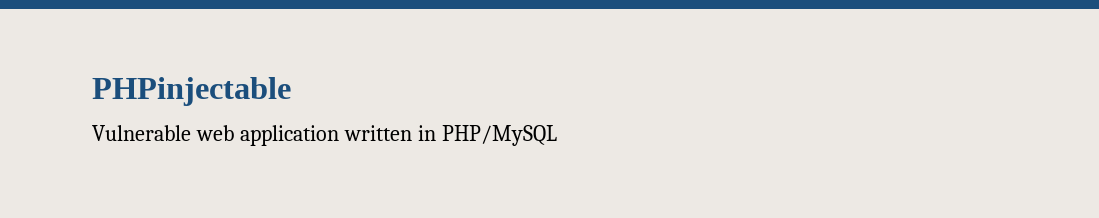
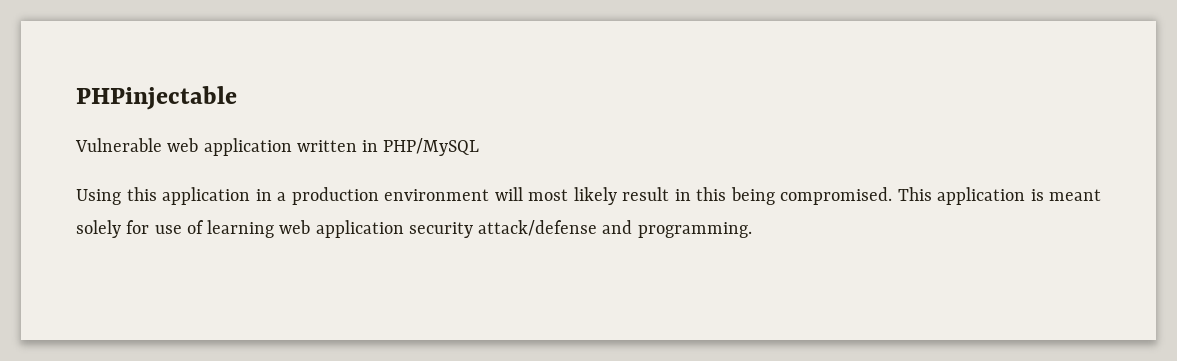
+ Using this application in a production environment will most likely result in this being compromised. This application is meant solely for use of learning web application security attack/defense and programming.

